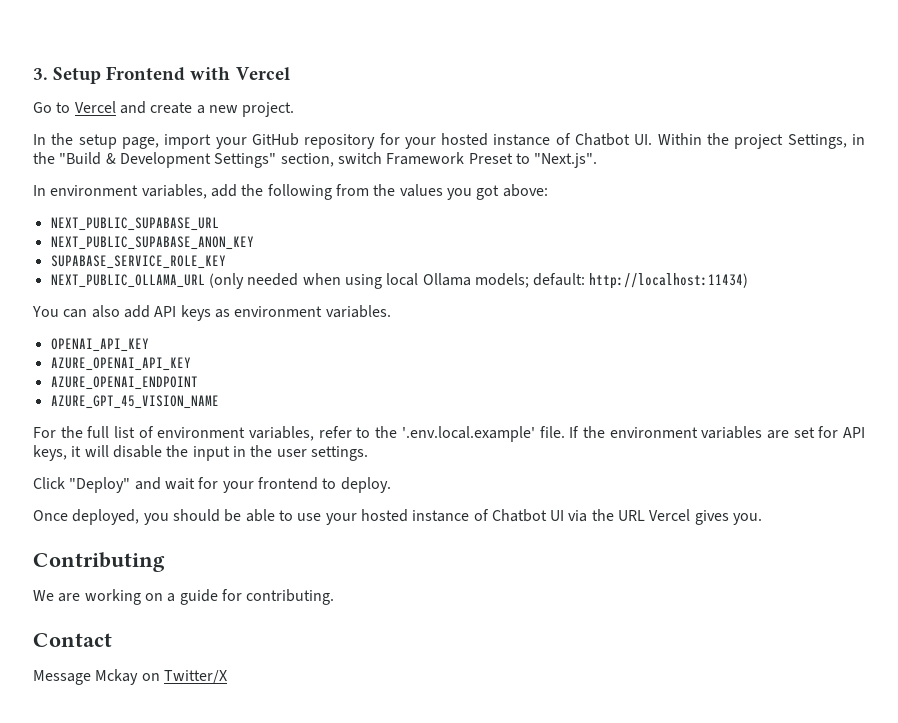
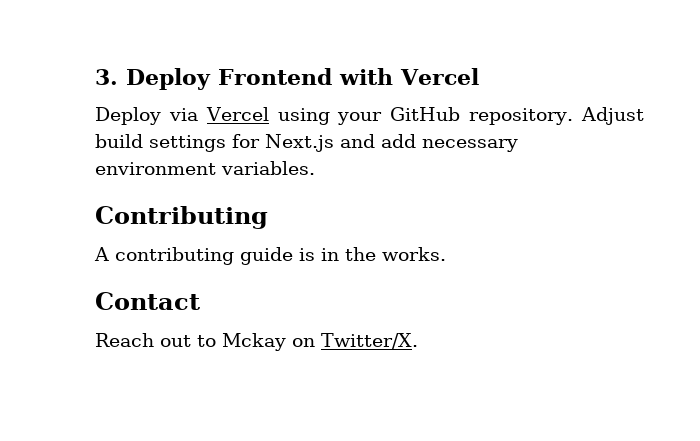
- 3. Setup Frontend with Vercel
+ 3. Deploy Frontend with Vercel
- Go to Vercel and create a new project.
- In the setup page, import your GitHub repository for your hosted instance of Chatbot UI. Within the project Settings, in the "Build & Development Settings" section, switch Framework Preset to "Next.js".
- In environment variables, add the following from the values you got above:
- NEXT_PUBLIC_SUPABASE_URL
- NEXT_PUBLIC_SUPABASE_ANON_KEY
- SUPABASE_SERVICE_ROLE_KEY
- NEXT_PUBLIC_OLLAMA_URL (only needed when using local Ollama models; default: http://localhost:11434)
- You can also add API keys as environment variables.
- OPENAI_API_KEY
- AZURE_OPENAI_API_KEY
- AZURE_OPENAI_ENDPOINT
- AZURE_GPT_45_VISION_NAME
- For the full list of environment variables, refer to the '.env.local.example' file. If the environment variables are set for API keys, it will disable the input in the user settings.
- Click "Deploy" and wait for your frontend to deploy.
- Once deployed, you should be able to use your hosted instance of Chatbot UI via the URL Vercel gives you.
+ Deploy via Vercel using your GitHub repository. Adjust build settings for Next.js and add necessary environment variables.
  Contributing
- We are working on a guide for contributing.
+ A contributing guide is in the works.
  Contact
- Message Mckay on Twitter/X
+ Reach out to Mckay on Twitter/X.

